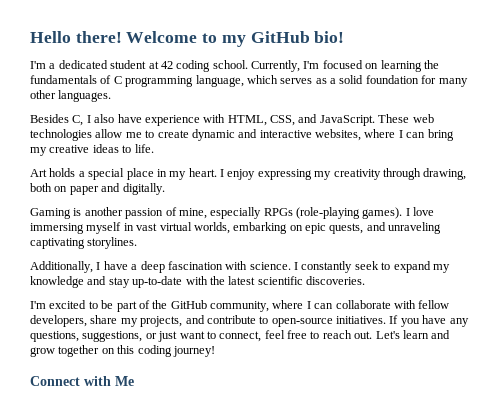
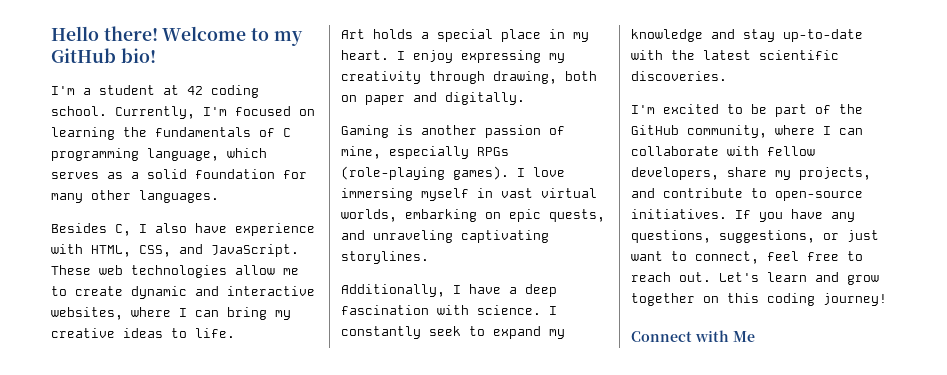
- I'm a dedicated student at 42 coding school.
+ I'm a student at 42 coding school.

